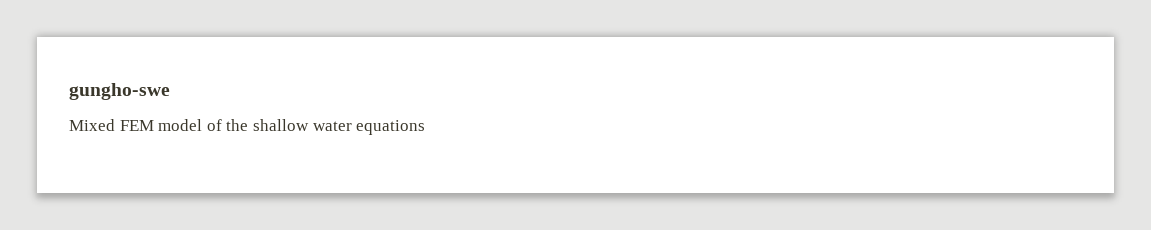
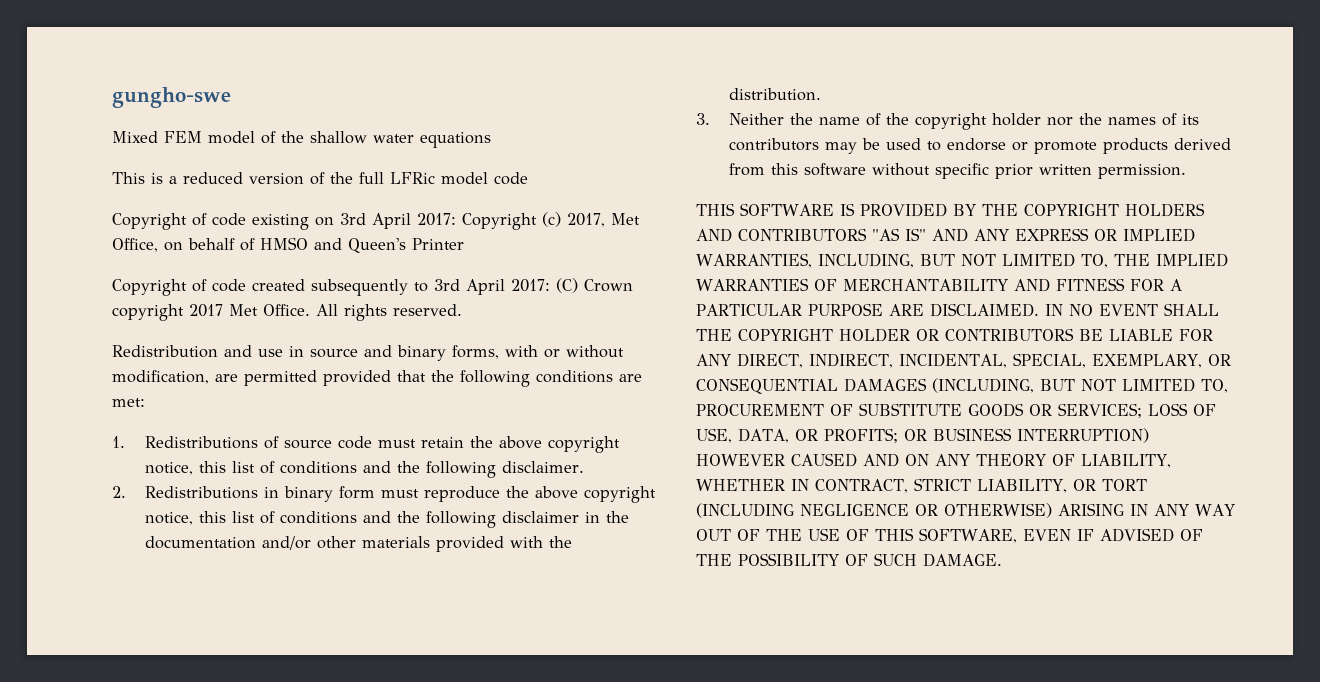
+ This is a reduced version of the full LFRic model code
+ Copyright of code existing on 3rd April 2017: Copyright (c) 2017, Met Office, on behalf of HMSO and Queen's Printer
+ Copyright of code created subsequently to 3rd April 2017: (C) Crown copyright 2017 Met Office. All rights reserved.
+ Redistribution and use in source and binary forms, with or without modification, are permitted provided that the following conditions are met:
+ 1. Redistributions of source code must retain the above copyright notice, this list of conditions and the following disclaimer.
+ 2. Redistributions in binary form must reproduce the above copyright notice, this list of conditions and the following disclaimer in the documentation and/or other materials provided with the distribution.
+ 3. Neither the name of the copyright holder nor the names of its contributors may be used to endorse or promote products derived from this software without specific prior written permission.
+ THIS SOFTWARE IS PROVIDED BY THE COPYRIGHT HOLDERS AND CONTRIBUTORS "AS IS" AND ANY EXPRESS OR IMPLIED WARRANTIES, INCLUDING, BUT NOT LIMITED TO, THE IMPLIED WARRANTIES OF MERCHANTABILITY AND FITNESS FOR A PARTICULAR PURPOSE ARE DISCLAIMED. IN NO EVENT SHALL THE COPYRIGHT HOLDER OR CONTRIBUTORS BE LIABLE FOR ANY DIRECT, INDIRECT, INCIDENTAL, SPECIAL, EXEMPLARY, OR CONSEQUENTIAL DAMAGES (INCLUDING, BUT NOT LIMITED TO, PROCUREMENT OF SUBSTITUTE GOODS OR SERVICES; LOSS OF USE, DATA, OR PROFITS; OR BUSINESS INTERRUPTION) HOWEVER CAUSED AND ON ANY THEORY OF LIABILITY, WHETHER IN CONTRACT, STRICT LIABILITY, OR TORT (INCLUDING NEGLIGENCE OR OTHERWISE) ARISING IN ANY WAY OUT OF THE USE OF THIS SOFTWARE, EVEN IF ADVISED OF THE POSSIBILITY OF SUCH DAMAGE.

